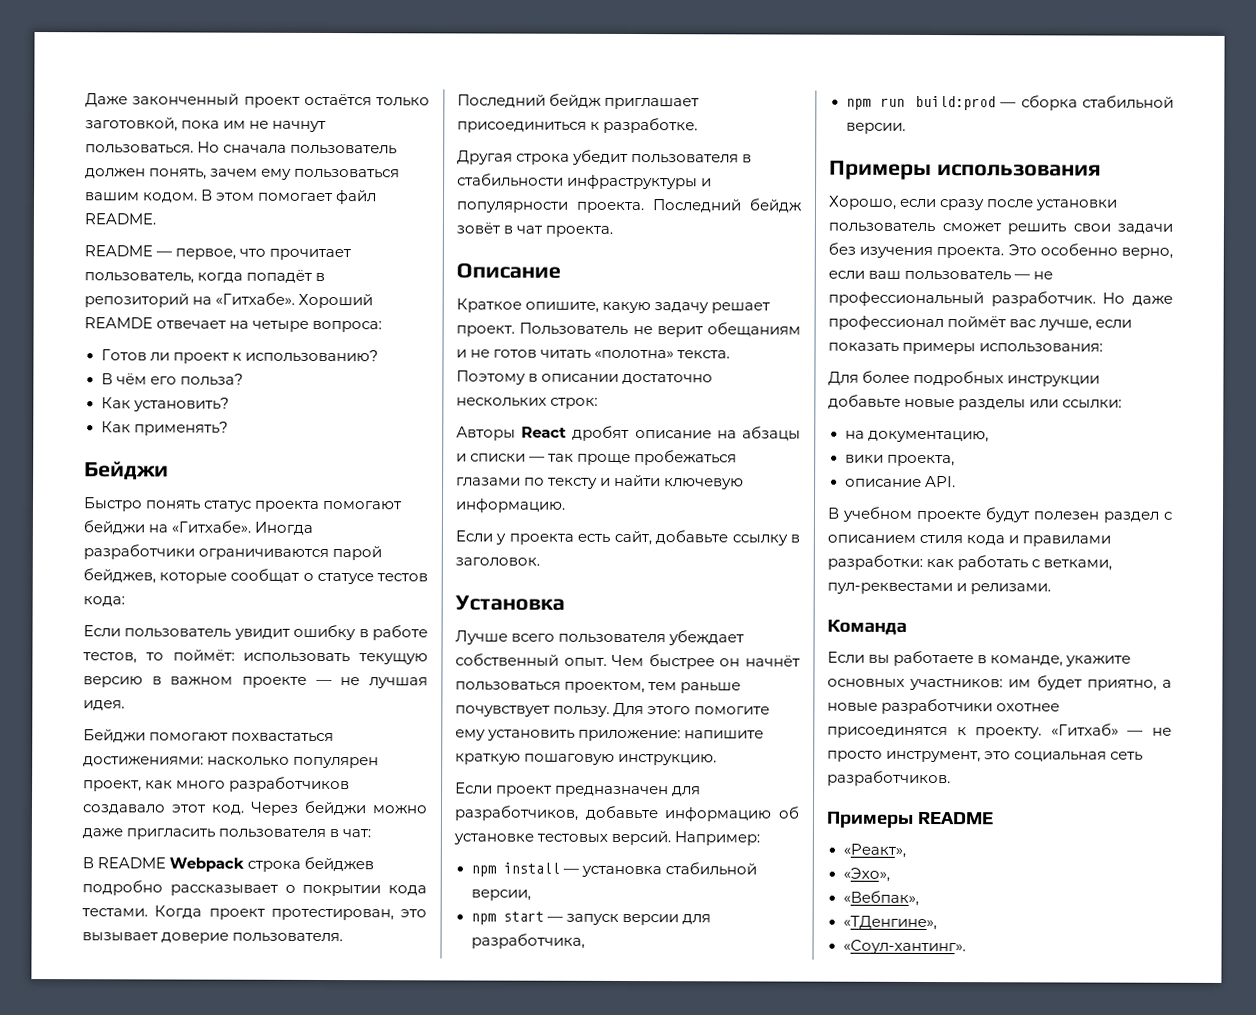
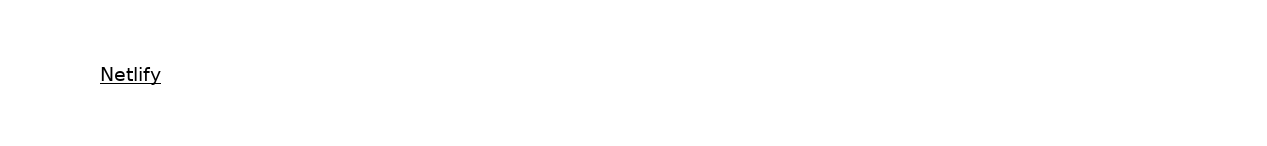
- Даже законченный проект остаётся только заготовкой, пока им не начнут пользоваться. Но сначала пользователь должен понять, зачем ему пользоваться вашим кодом. В этом помогает файл README.
- README — первое, что прочитает пользователь, когда попадёт в репозиторий на «Гитхабе». Хороший REAMDE отвечает на четыре вопроса:
- Готов ли проект к использованию?
- В чём его польза?
- Как установить?
- Как применять?
- Бейджи
- Быстро понять статус проекта помогают бейджи на «Гитхабе». Иногда разработчики ограничиваются парой бейджев, которые сообщат о статусе тестов кода:
- Если пользователь увидит ошибку в работе тестов, то поймёт: использовать текущую версию в важном проекте — не лучшая идея.
- Бейджи помогают похвастаться достижениями: насколько популярен проект, как много разработчиков создавало этот код. Через бейджи можно даже пригласить пользователя в чат:
- В README Webpack строка бейджев подробно рассказывает о покрытии кода тестами. Когда проект протестирован, это вызывает доверие пользователя. Последний бейдж приглашает присоединиться к разработке.
- Другая строка убедит пользователя в стабильности инфраструктуры и популярности проекта. Последний бейдж зовёт в чат проекта.
- Описание
- Краткое опишите, какую задачу решает проект. Пользователь не верит обещаниям и не готов читать «полотна» текста. Поэтому в описании достаточно нескольких строк:
- Авторы React дробят описание на абзацы и списки — так проще пробежаться глазами по тексту и найти ключевую информацию.
- Если у проекта есть сайт, добавьте ссылку в заголовок.
- Установка
- Лучше всего пользователя убеждает собственный опыт. Чем быстрее он начнёт пользоваться проектом, тем раньше почувствует пользу. Для этого помогите ему установить приложение: напишите краткую пошаговую инструкцию.
- Если проект предназначен для разработчиков, добавьте информацию об установке тестовых версий. Например:
- npm install — установка стабильной версии,
- npm start — запуск версии для разработчика,
- npm run build:prod — сборка стабильной версии.
- Примеры использования
- Хорошо, если сразу после установки пользователь сможет решить свои задачи без изучения проекта. Это особенно верно, если ваш пользователь — не профессиональный разработчик. Но даже профессионал поймёт вас лучше, если показать примеры использования:
- Для более подробных инструкции добавьте новые разделы или ссылки:
- на документацию,
- вики проекта,
- описание API.
- В учебном проекте будут полезен раздел с описанием стиля кода и правилами разработки: как работать с ветками, пул-реквестами и релизами.
- Команда
- Если вы работаете в команде, укажите основных участников: им будет приятно, а новые разработчики охотнее присоединятся к проекту. «Гитхаб» — не просто инструмент, это социальная сеть разработчиков.
- Примеры README
- «Реакт»,
- «Эхо»,
- «Вебпак»,
- «ТДенгине»,
- «Соул-хантинг».
+ Netlify

